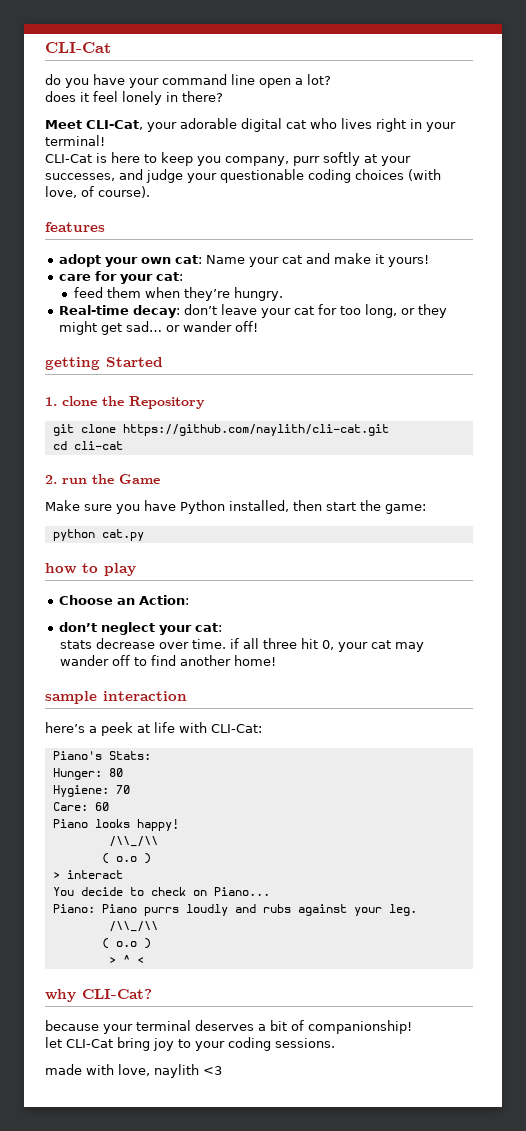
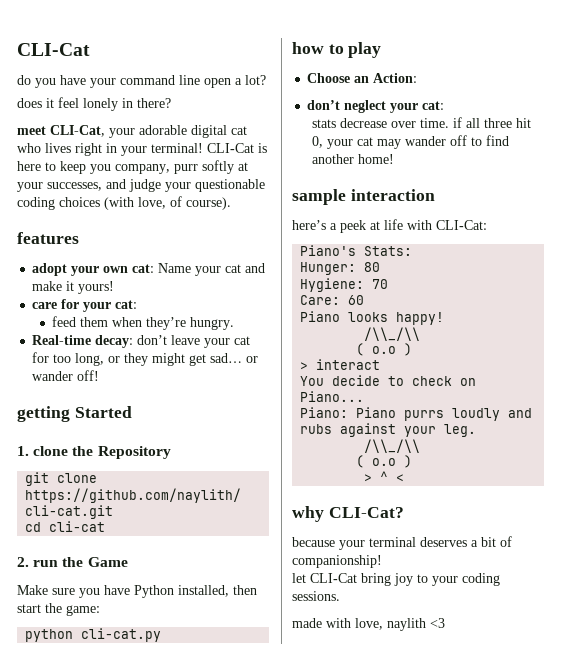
- Meet CLI-Cat, your adorable digital cat who lives right in your terminal!
- CLI-Cat is here to keep you company, purr softly at your successes, and judge your questionable coding choices (with love, of course).
+ meet CLI-Cat, your adorable digital cat who lives right in your terminal! CLI-Cat is here to keep you company, purr softly at your successes, and judge your questionable coding choices (with love, of course).
- python cat.py
+ python cli-cat.py

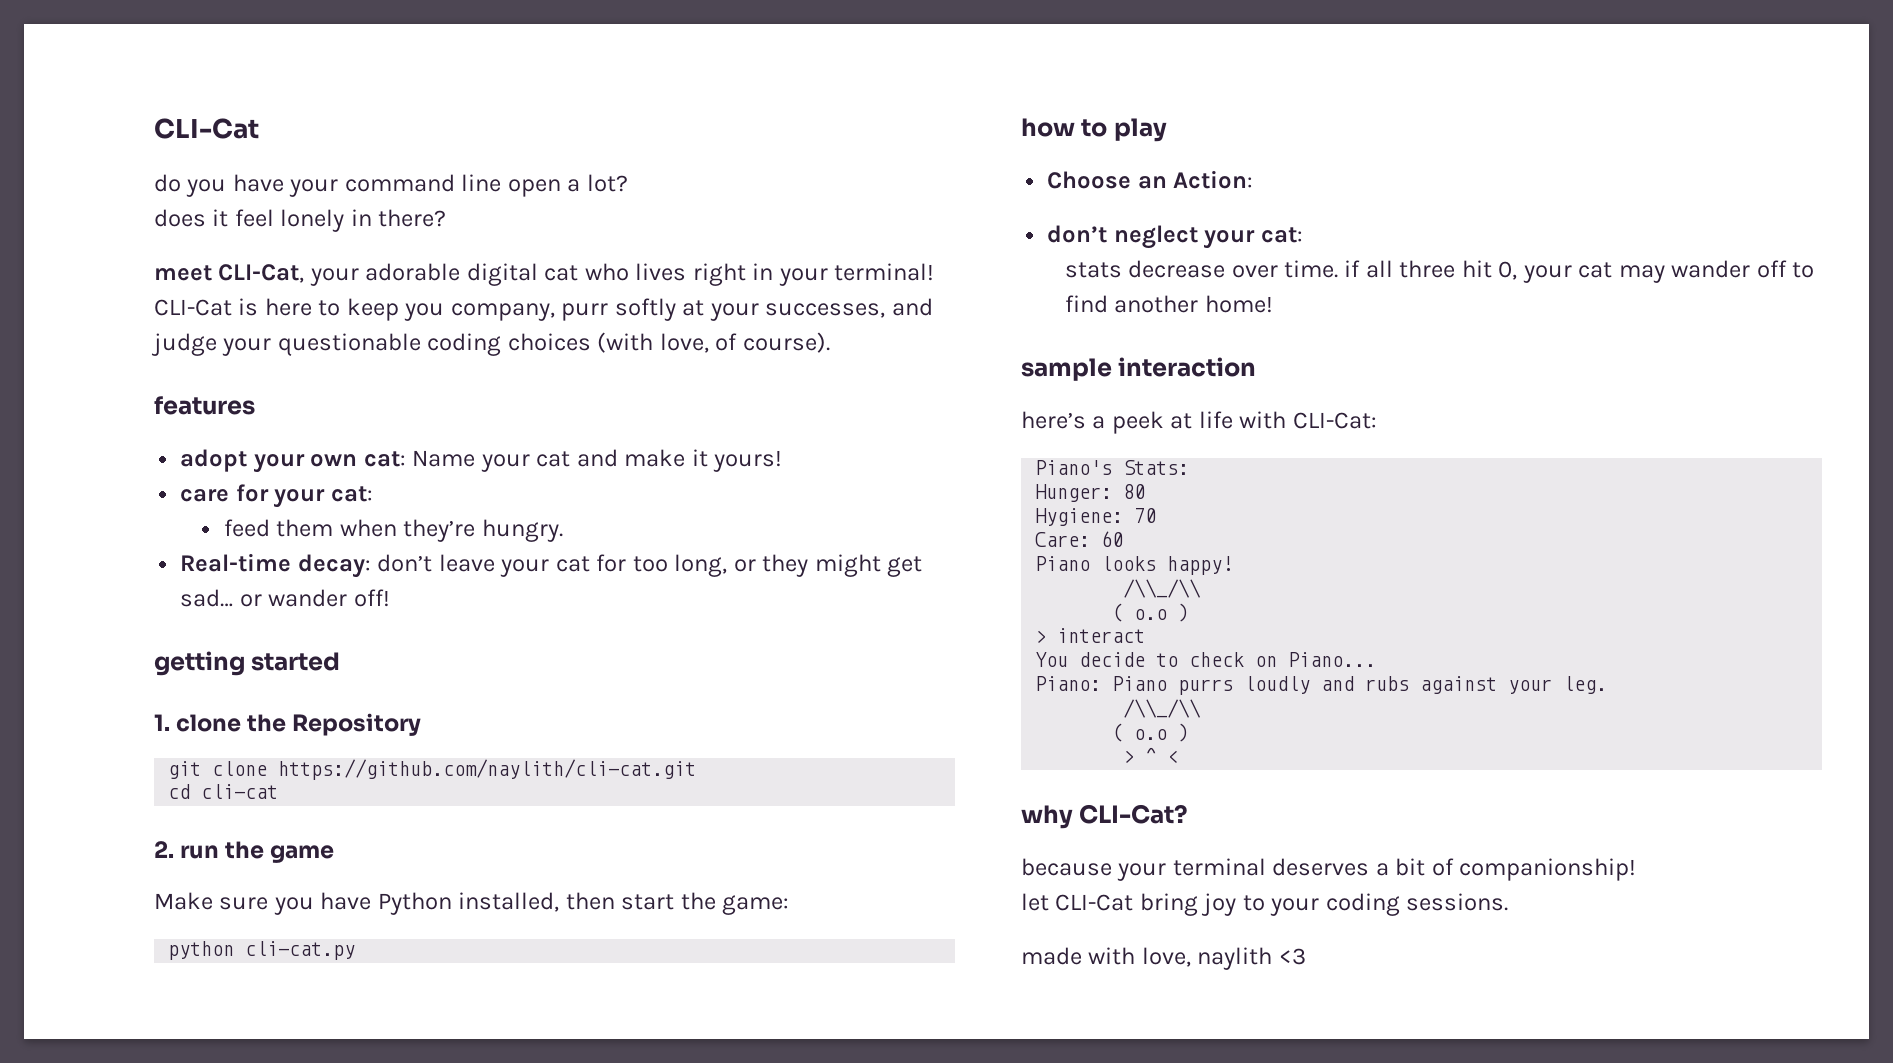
- getting Started
+ getting started
- 2. run the Game
+ 2. run the game

